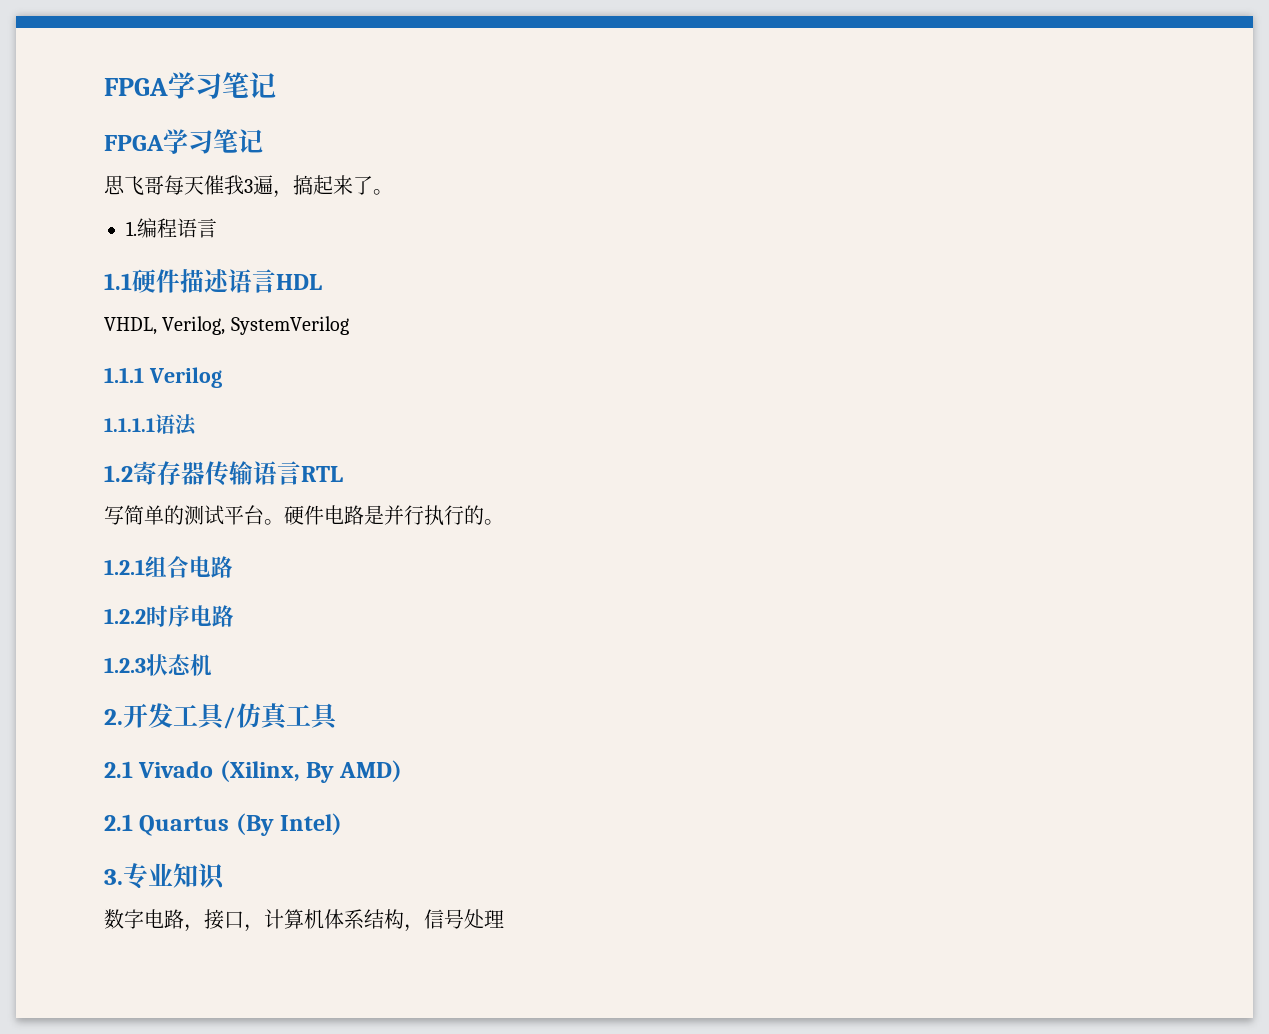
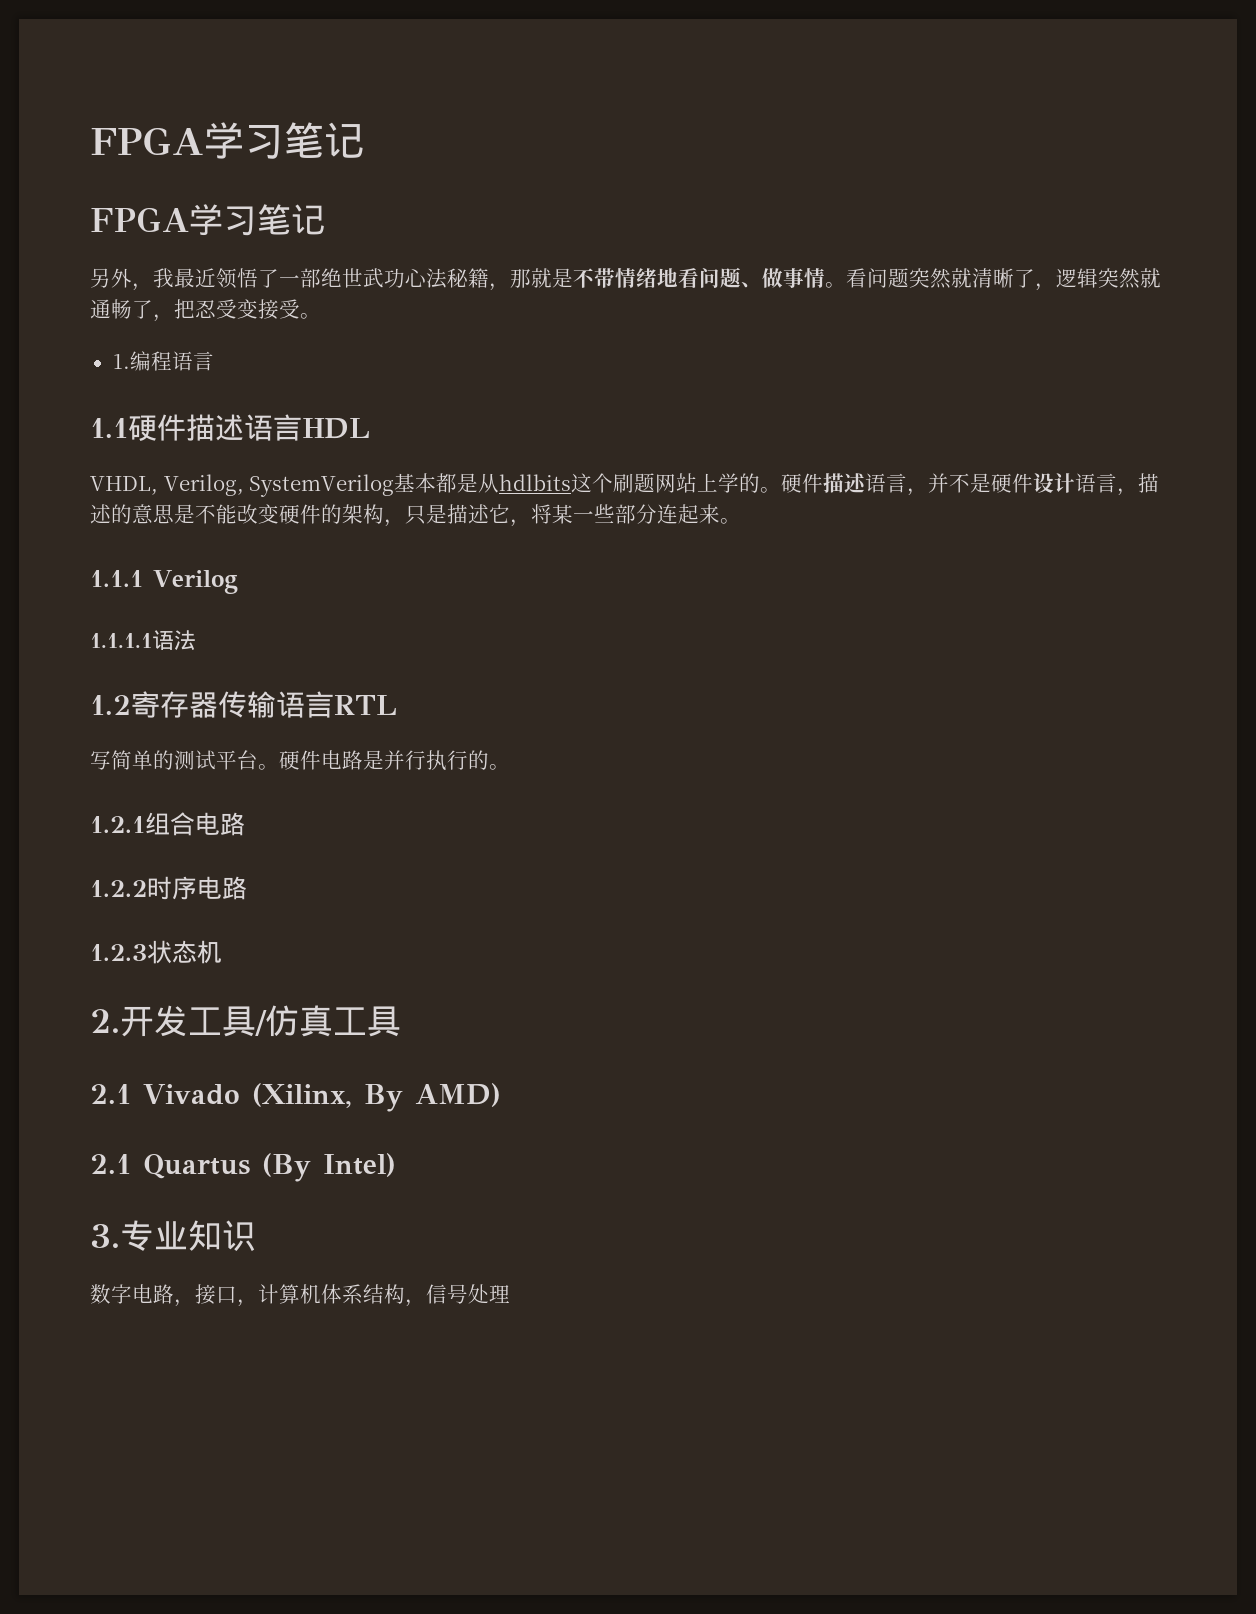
- 思飞哥每天催我3遍，搞起来了。
+ 另外，我最近领悟了一部绝世武功心法秘籍，那就是不带情绪地看问题、做事情。看问题突然就清晰了，逻辑突然就通畅了，把忍受变接受。
- VHDL, Verilog, SystemVerilog
+ VHDL, Verilog, SystemVerilog基本都是从hdlbits这个刷题网站上学的。硬件描述语言，并不是硬件设计语言，描述的意思是不能改变硬件的架构，只是描述它，将某一些部分连起来。

